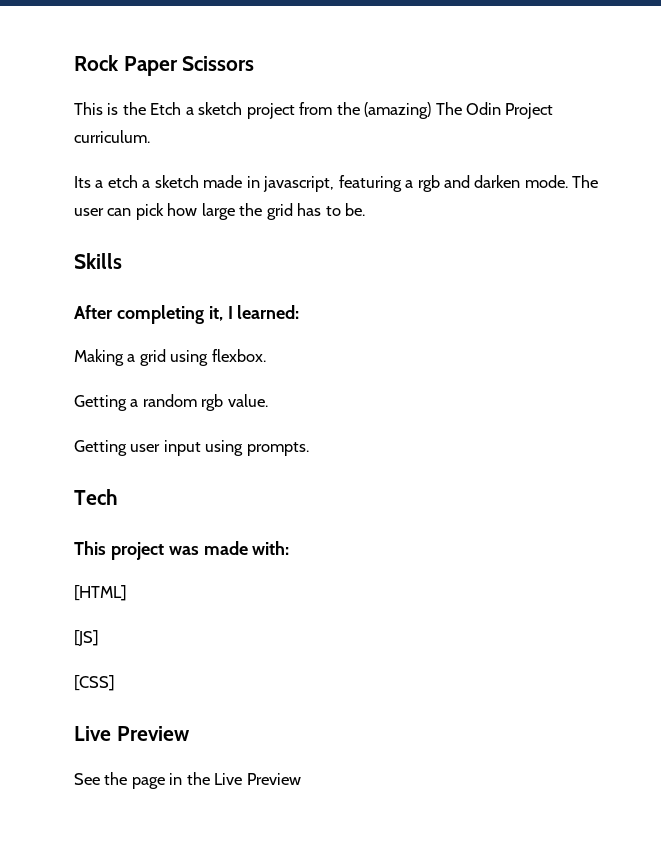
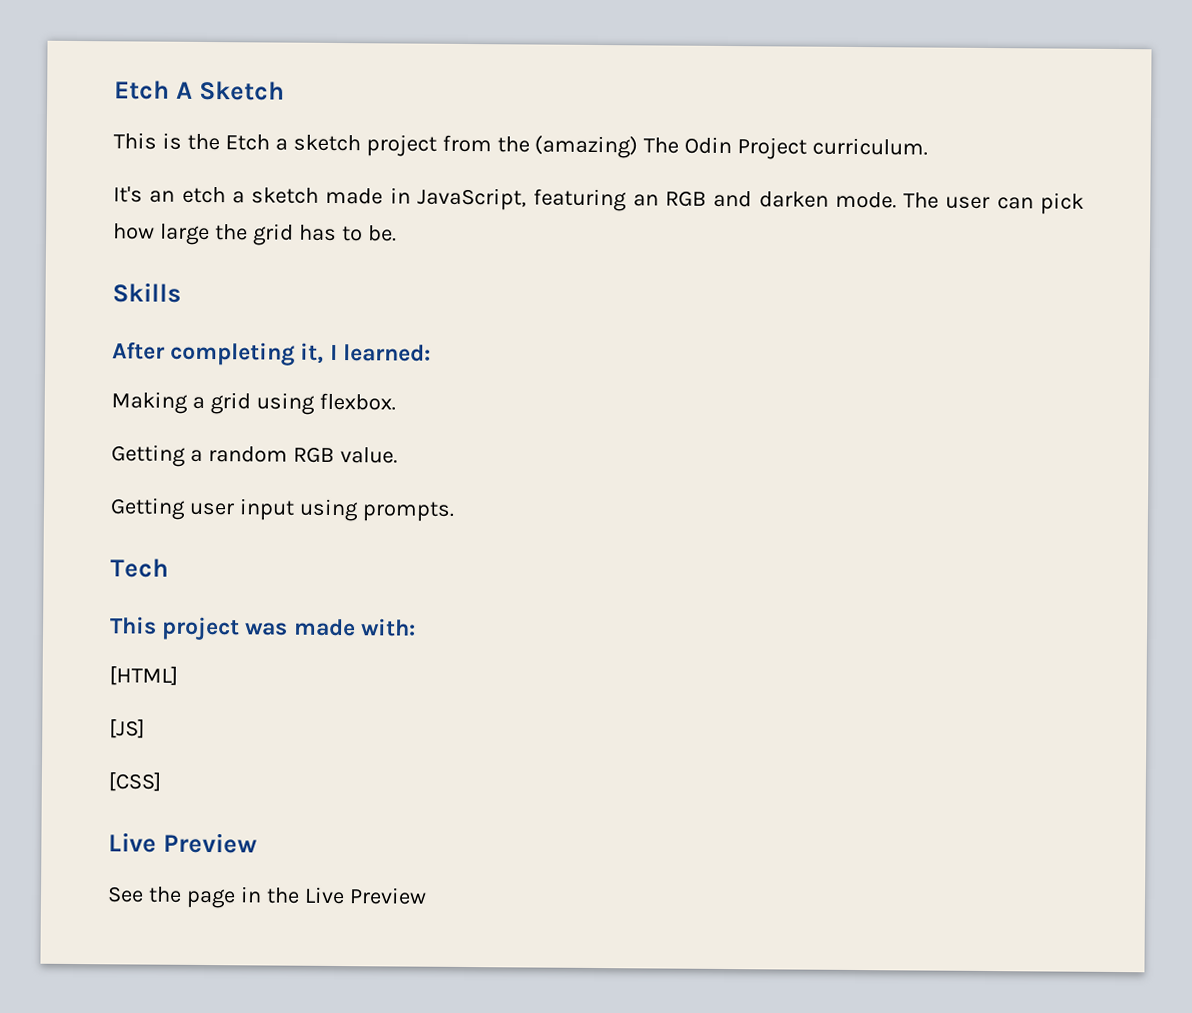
- Rock Paper Scissors
+ Etch A Sketch
- Its a etch a sketch made in javascript, featuring a rgb and darken mode.
+ It's an etch a sketch made in JavaScript, featuring an RGB and darken mode.
- Getting a random rgb value.
+ Getting a random RGB value.

